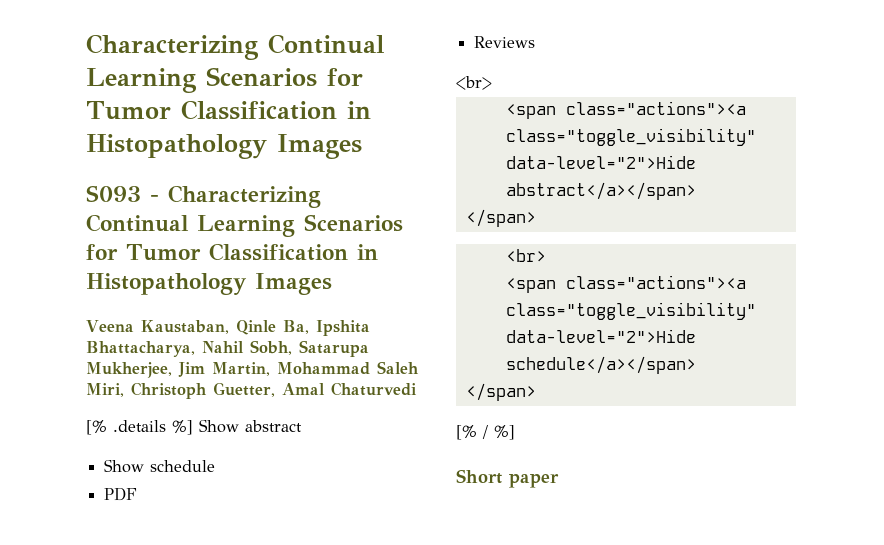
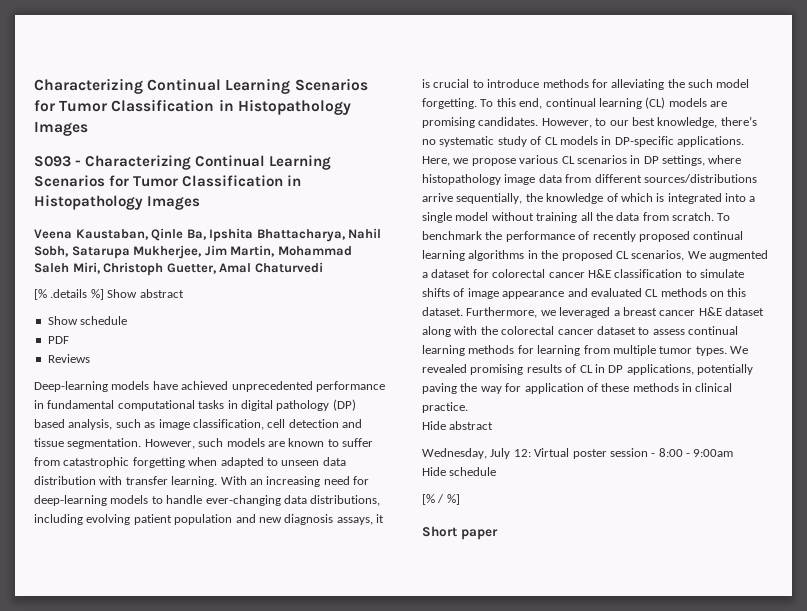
  Reviews
- <br>
- <span class="actions"><a class="toggle_visibility" data-level="2">Hide abstract</a></span>
- </span>
- <br>
- <span class="actions"><a class="toggle_visibility" data-level="2">Hide schedule</a></span>
- </span>
+ Deep-learning models have achieved unprecedented performance in fundamental computational tasks in digital pathology (DP) based analysis, such as image classification, cell detection and tissue segmentation. However, such models are known to suffer from catastrophic forgetting when adapted to unseen data distribution with transfer learning. With an increasing need for deep-learning models to handle ever-changing data distributions, including evolving patient population and new diagnosis assays, it is crucial to introduce methods for alleviating the such model forgetting. To this end, continual learning (CL) models are promising candidates. However, to our best knowledge, there’s no systematic study of CL models in DP-specific applications. Here, we propose various CL scenarios in DP settings, where histopathology image data from different sources/distributions arrive sequentially, the knowledge of which is integrated into a single model without training all the data from scratch. To benchmark the performance of recently proposed continual learning algorithms in the proposed CL scenarios, We augmented a dataset for colorectal cancer H&E classification to simulate shifts of image appearance and evaluated CL methods on this dataset. Furthermore, we leveraged a breast cancer H&E dataset along with the colorectal cancer dataset to assess continual learning methods for learning from multiple tumor types. We revealed promising results of CL in DP applications, potentially paving the way for application of these methods in clinical practice.
+ Hide abstract
+ Wednesday, July 12: Virtual poster session - 8:00 - 9:00am
+ Hide schedule

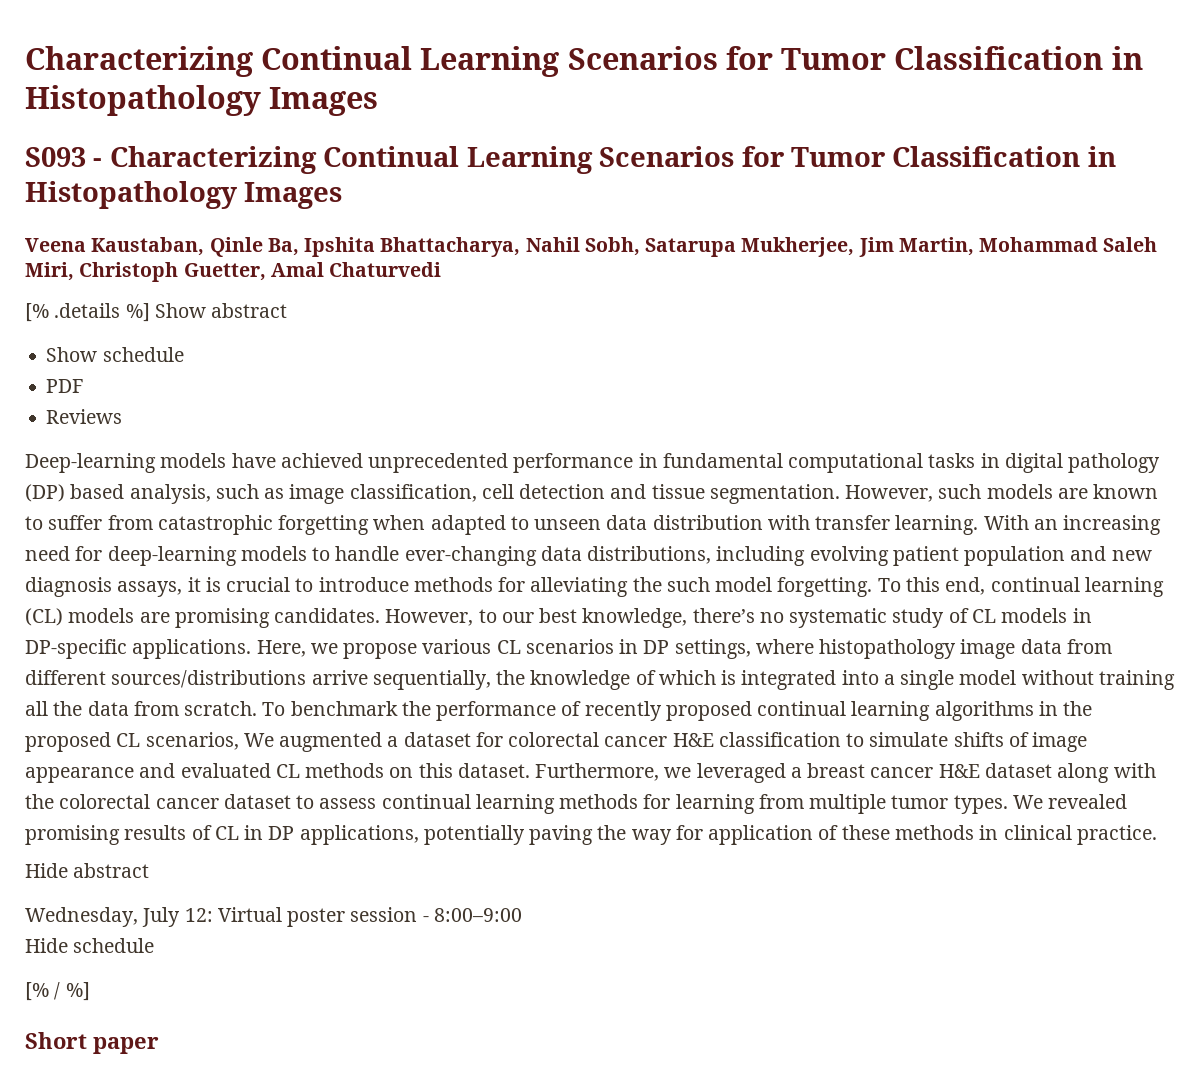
- Wednesday, July 12: Virtual poster session - 8:00 - 9:00am
+ Wednesday, July 12: Virtual poster session - 8:00–9:00

